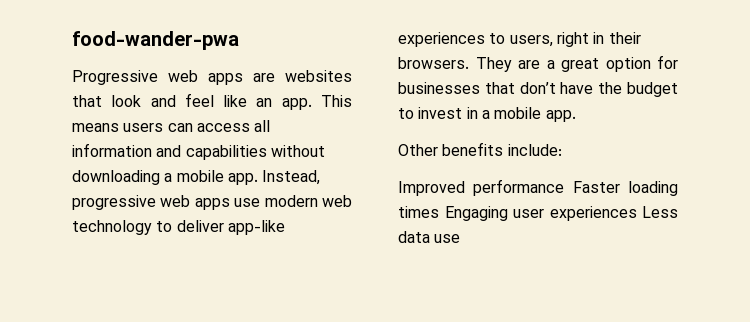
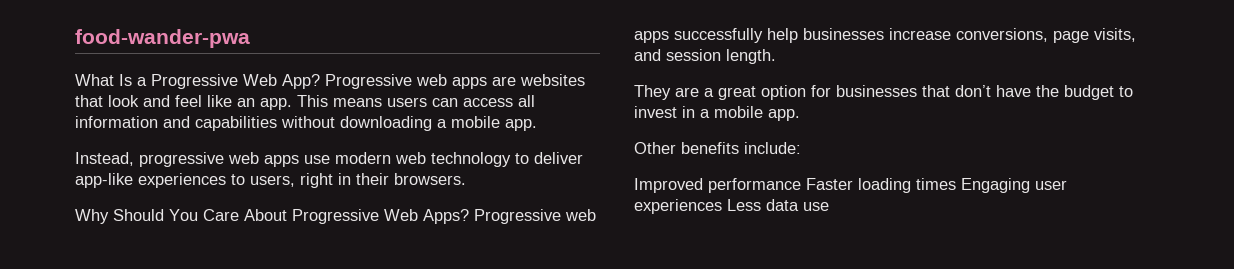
+ What Is a Progressive Web App?
- This means users can access all information and capabilities without downloading a mobile app. Instead, progressive web apps use modern web technology to deliver app-like experiences to users, right in their browsers. They are a great option for businesses that don’t have the budget to invest in a mobile app.
+ This means users can access all information and capabilities without downloading a mobile app.
+ Instead, progressive web apps use modern web technology to deliver app-like experiences to users, right in their browsers.
+ Why Should You Care About Progressive Web Apps? Progressive web apps successfully help businesses increase conversions, page visits, and session length.
+ They are a great option for businesses that don’t have the budget to invest in a mobile app.

